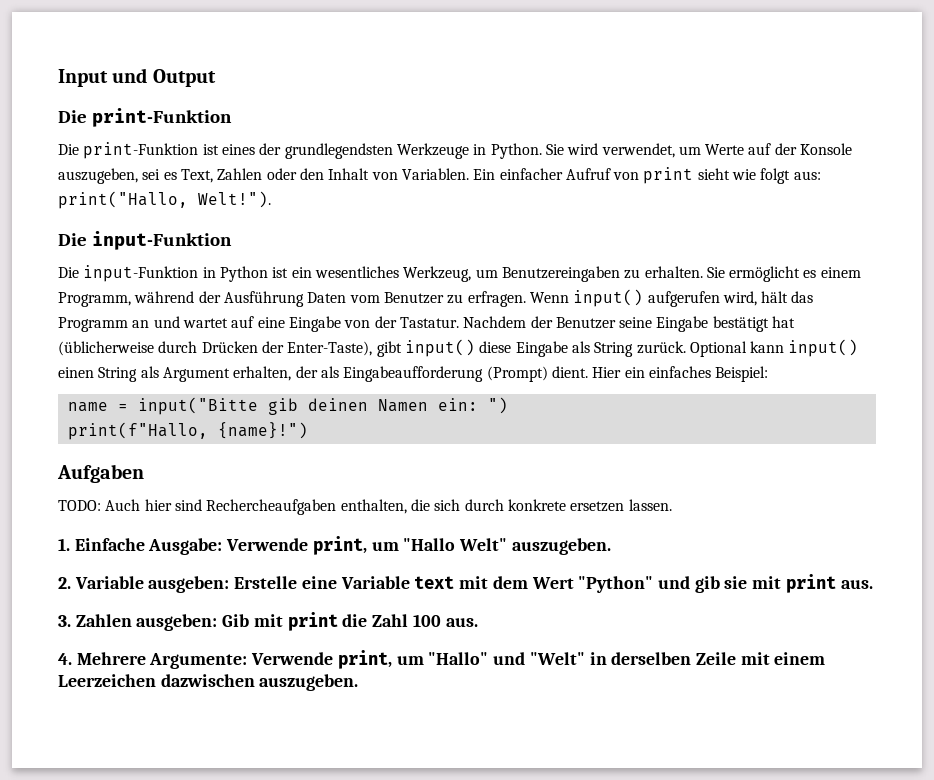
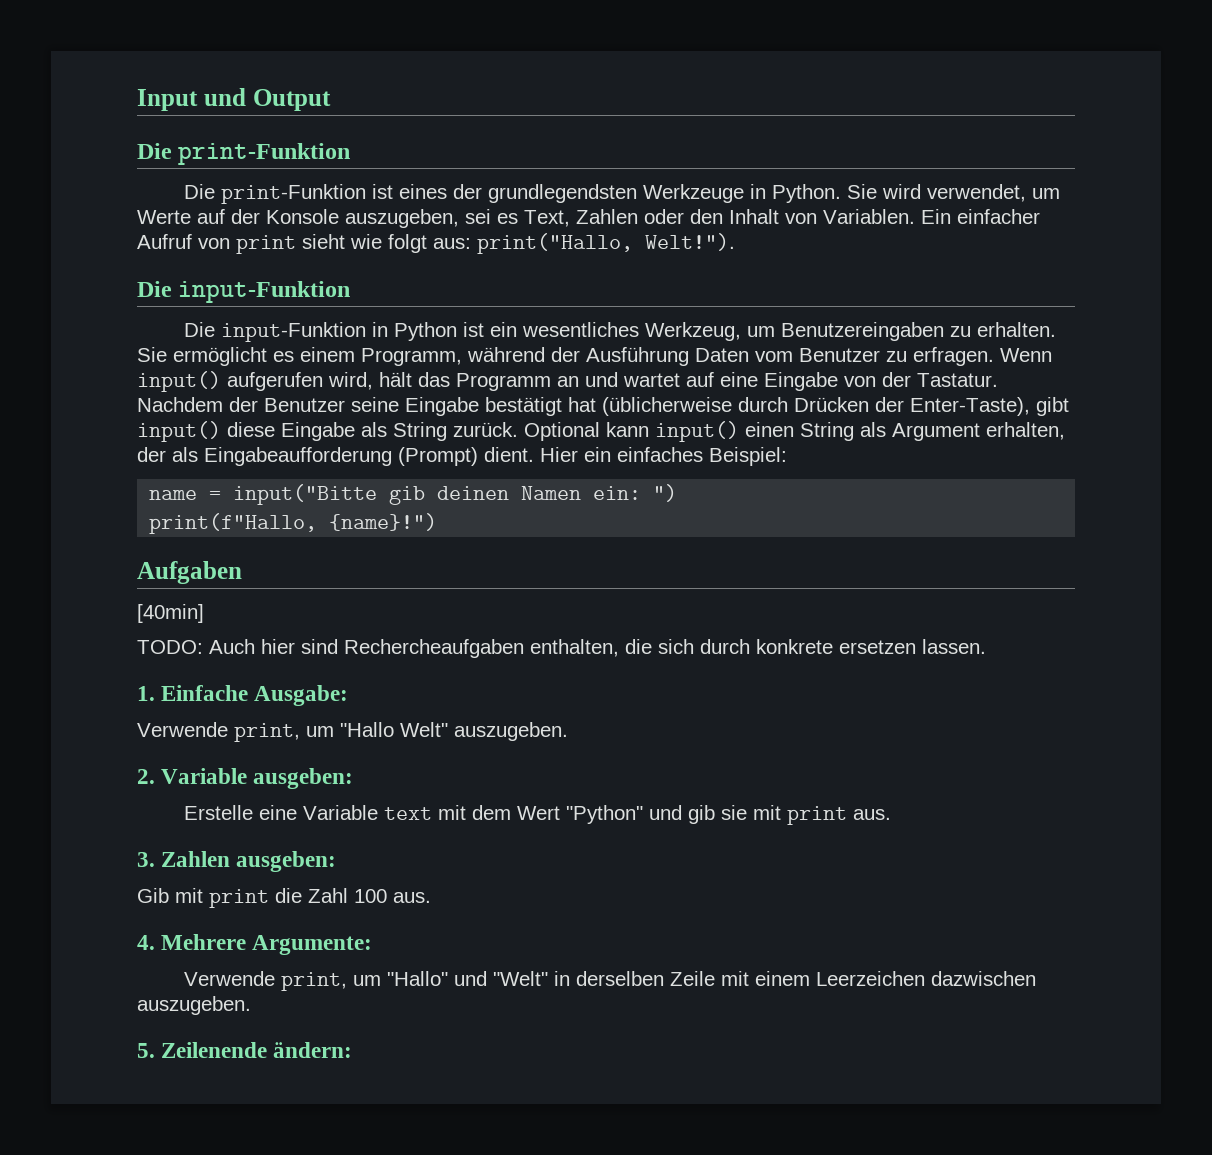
+ [40min]
- 1. Einfache Ausgabe: Verwende print, um "Hallo Welt" auszugeben.
+ 1. Einfache Ausgabe:
+ Verwende print, um "Hallo Welt" auszugeben.
- 2. Variable ausgeben: Erstelle eine Variable text mit dem Wert "Python" und gib sie mit print aus.
+ 2. Variable ausgeben:
+ Erstelle eine Variable text mit dem Wert "Python" und gib sie mit print aus.
- 3. Zahlen ausgeben: Gib mit print die Zahl 100 aus.
+ 3. Zahlen ausgeben:
+ Gib mit print die Zahl 100 aus.
- 4. Mehrere Argumente: Verwende print, um "Hallo" und "Welt" in derselben Zeile mit einem Leerzeichen dazwischen auszugeben.
+ 4. Mehrere Argumente:
+ Verwende print, um "Hallo" und "Welt" in derselben Zeile mit einem Leerzeichen dazwischen auszugeben.
+ 5. Zeilenende ändern:

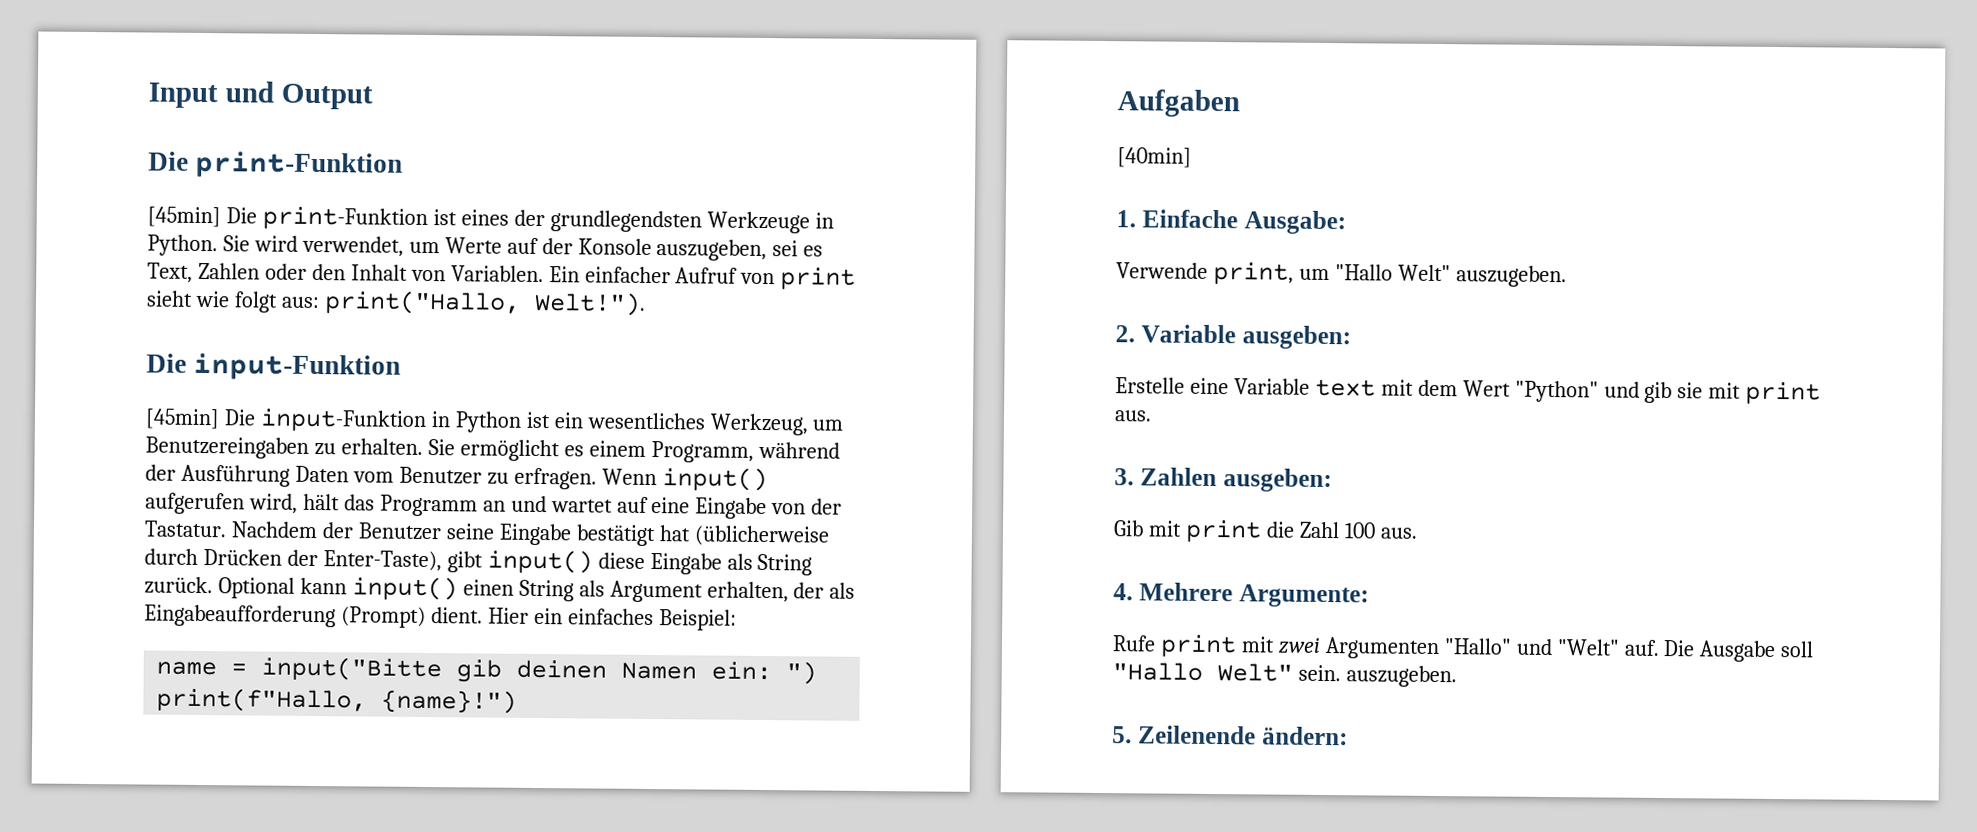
- Die print-Funktion ist eines der grundlegendsten Werkzeuge in Python.
+ [45min] Die print-Funktion ist eines der grundlegendsten Werkzeuge in Python.
- Die input-Funktion in Python ist ein wesentliches Werkzeug, um Benutzereingaben zu erhalten.
+ [45min] Die input-Funktion in Python ist ein wesentliches Werkzeug, um Benutzereingaben zu erhalten.
- TODO: Auch hier sind Rechercheaufgaben enthalten, die sich durch konkrete ersetzen lassen.
- Verwende print, um "Hallo" und "Welt" in derselben Zeile mit einem Leerzeichen dazwischen auszugeben.
+ Rufe print mit zwei Argumenten "Hallo" und "Welt" auf. Die Ausgabe soll "Hallo Welt" sein. auszugeben.

